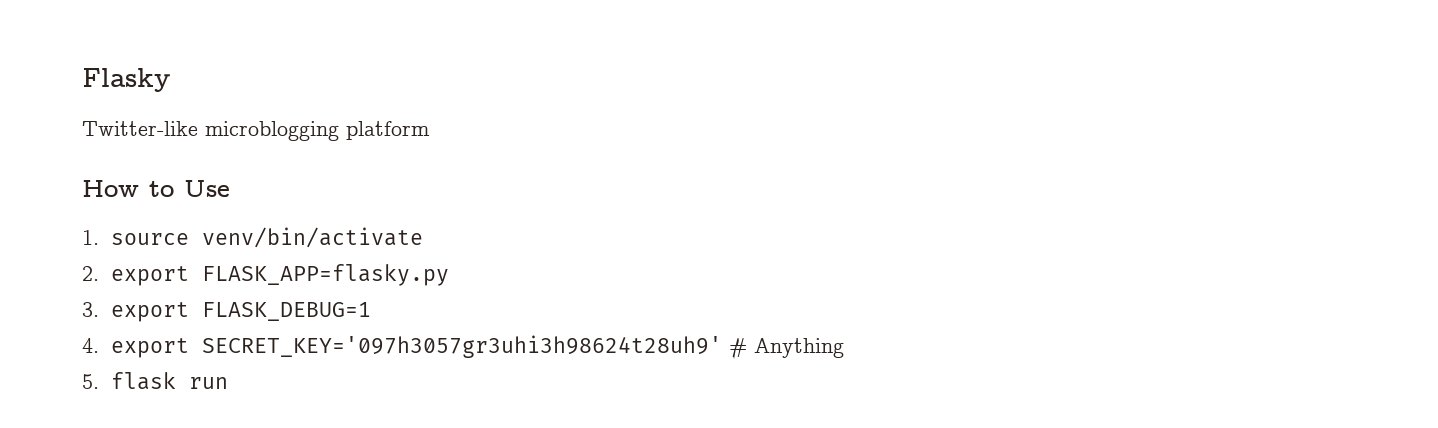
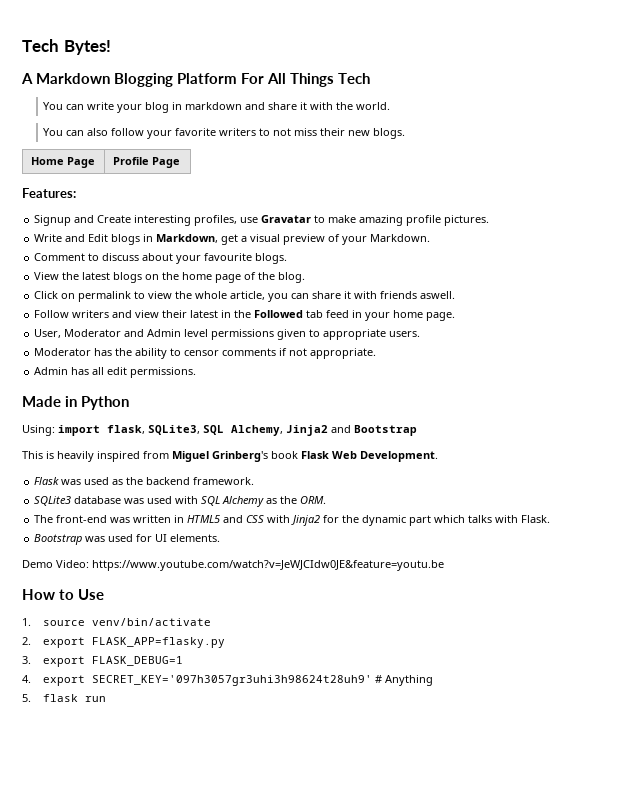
- Flasky
- Twitter-like microblogging platform
+ Tech Bytes!
+ A Markdown Blogging Platform For All Things Tech
+ You can write your blog in markdown and share it with the world.
+ You can also follow your favorite writers to not miss their new blogs.
+ Home Page | Profile Page
+ Features:
+ Signup and Create interesting profiles, use Gravatar to make amazing profile pictures.
+ Write and Edit blogs in Markdown, get a visual preview of your Markdown.
+ Comment to discuss about your favourite blogs.
+ View the latest blogs on the home page of the blog.
+ Click on permalink to view the whole article, you can share it with friends aswell.
+ Follow writers and view their latest in the Followed tab feed in your home page.
+ User, Moderator and Admin level permissions given to appropriate users.
+ Moderator has the ability to censor comments if not appropriate.
+ Admin has all edit permissions.
+ Made in Python
+ Using: import flask, SQLite3, SQL Alchemy, Jinja2 and Bootstrap
+ This is heavily inspired from Miguel Grinberg's book Flask Web Development.
+ Flask was used as the backend framework.
+ SQLite3 database was used with SQL Alchemy as the ORM.
+ The front-end was written in HTML5 and CSS with Jinja2 for the dynamic part which talks with Flask.
+ Bootstrap was used for UI elements.
+ Demo Video: https://www.youtube.com/watch?v=JeWJCIdw0JE&feature=youtu.be

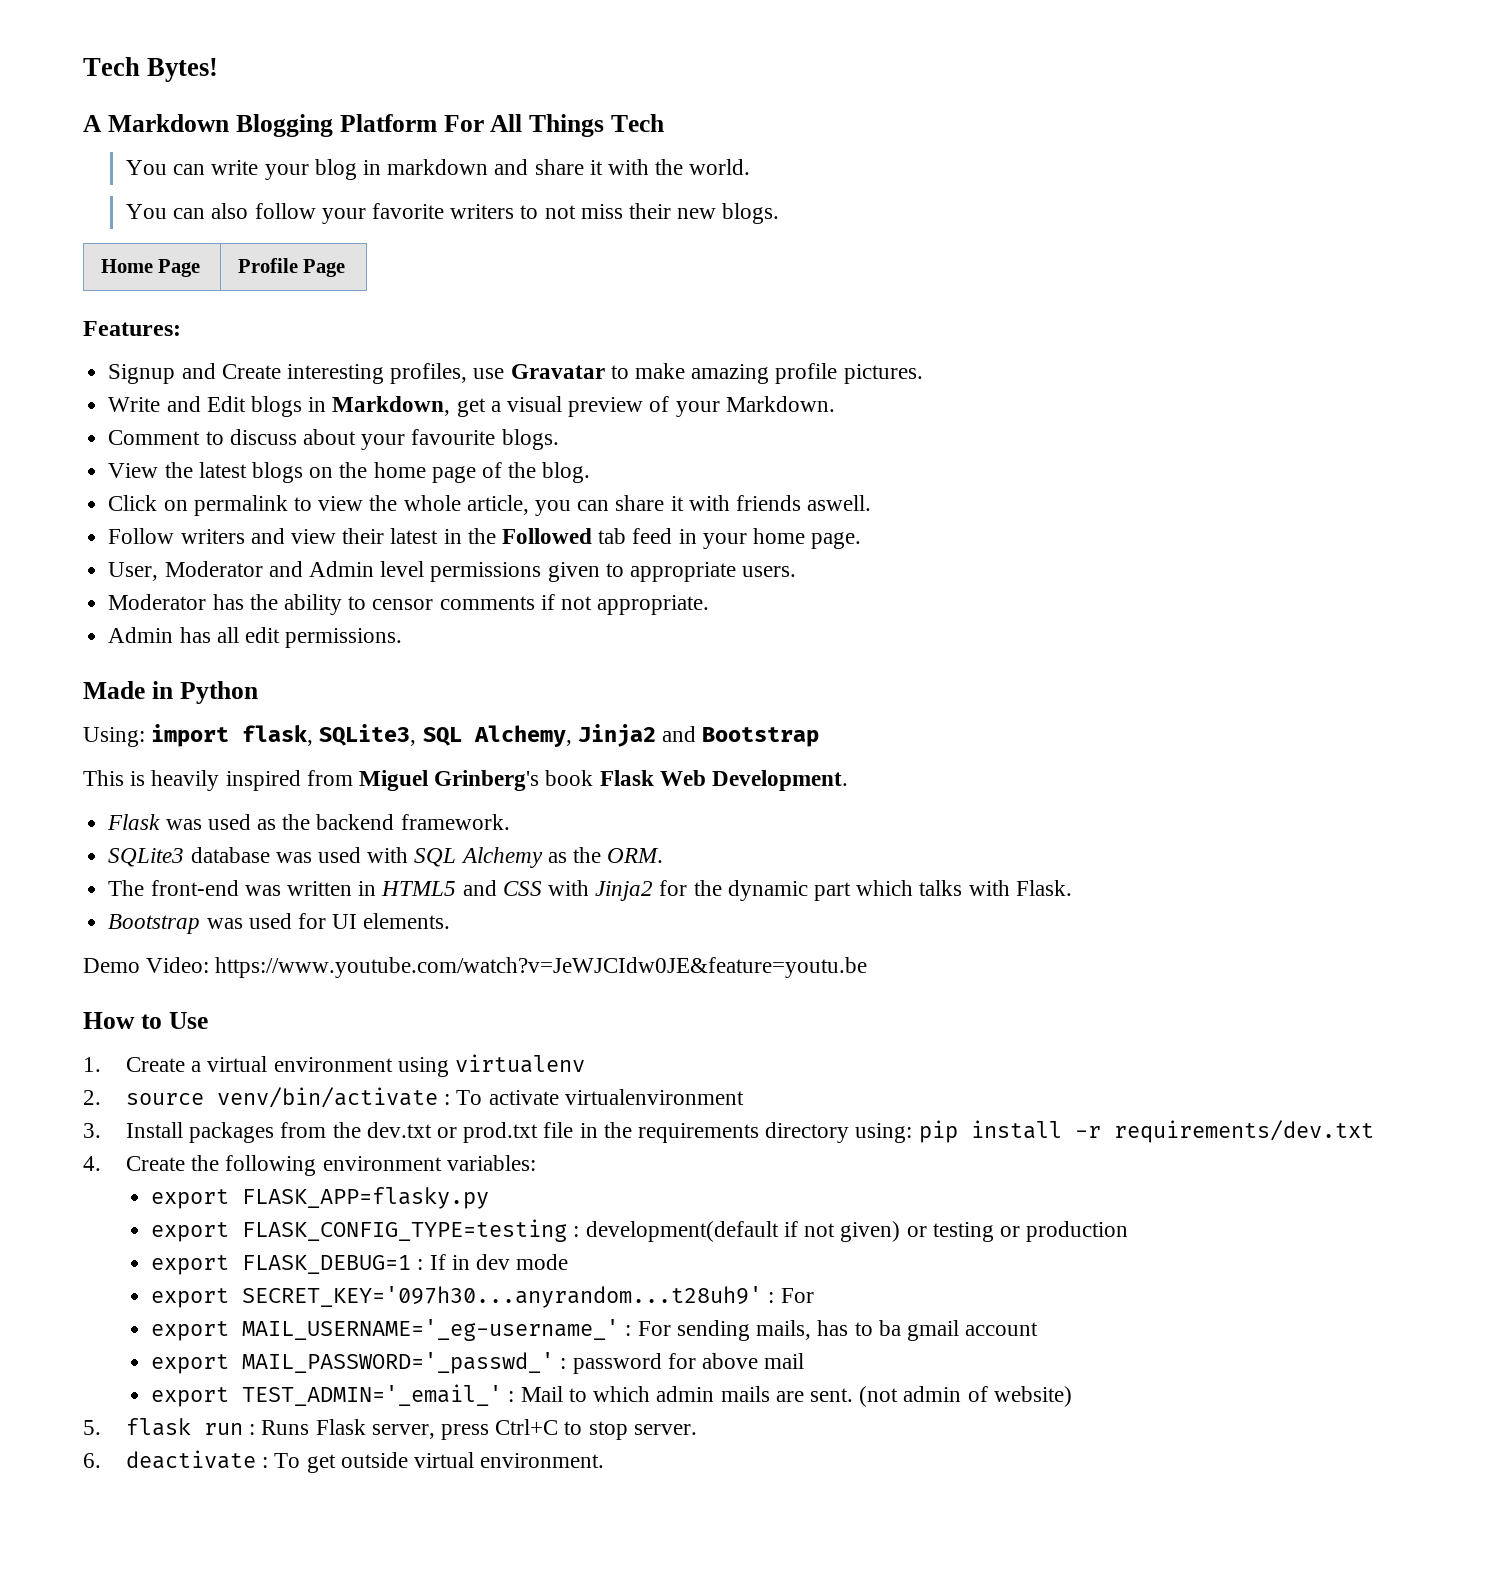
- 1. source venv/bin/activate
- 2. export FLASK_APP=flasky.py
- 3. export FLASK_DEBUG=1
- 4. export SECRET_KEY='097h3057gr3uhi3h98624t28uh9' # Anything
- 5. flask run
+ 1. Create a virtual environment using virtualenv
+ 2. source venv/bin/activate : To activate virtualenvironment
+ 3. Install packages from the dev.txt or prod.txt file in the requirements directory using: pip install -r requirements/dev.txt
+ 4. Create the following environment variables:
+ export FLASK_APP=flasky.py
+ export FLASK_CONFIG_TYPE=testing : development(default if not given) or testing or production
+ export FLASK_DEBUG=1 : If in dev mode
+ export SECRET_KEY='097h30...anyrandom...t28uh9' : For
+ export MAIL_USERNAME='_eg-username_' : For sending mails, has to ba gmail account
+ export MAIL_PASSWORD='_passwd_' : password for above mail
+ export TEST_ADMIN='_email_' : Mail to which admin mails are sent. (not admin of website)
+ 5. flask run : Runs Flask server, press Ctrl+C to stop server.
+ 6. deactivate : To get outside virtual environment.

